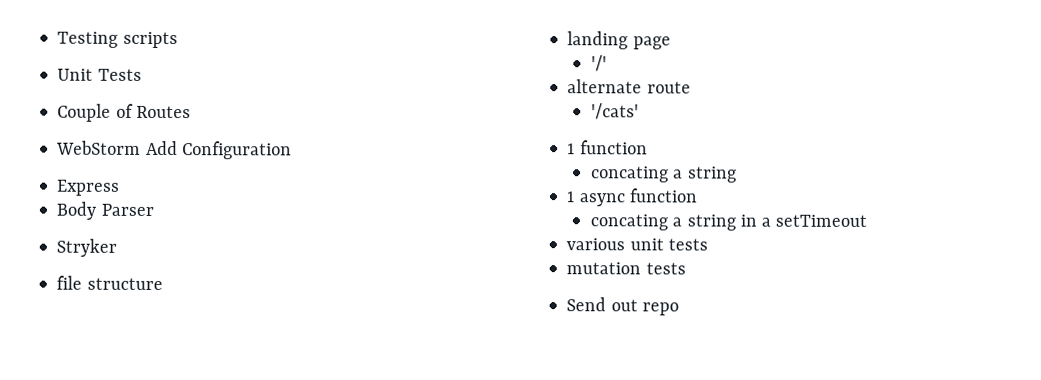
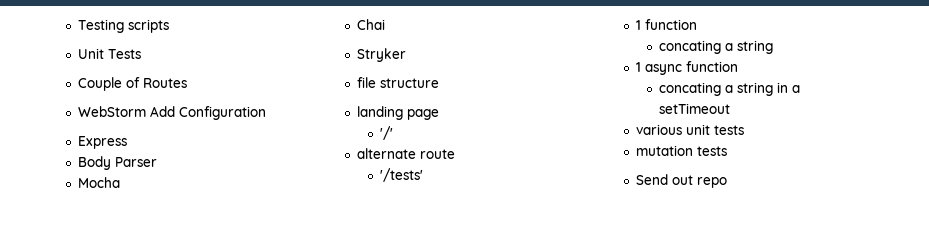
+ Mocha
+ Chai
- '/cats'
+ '/tests'

